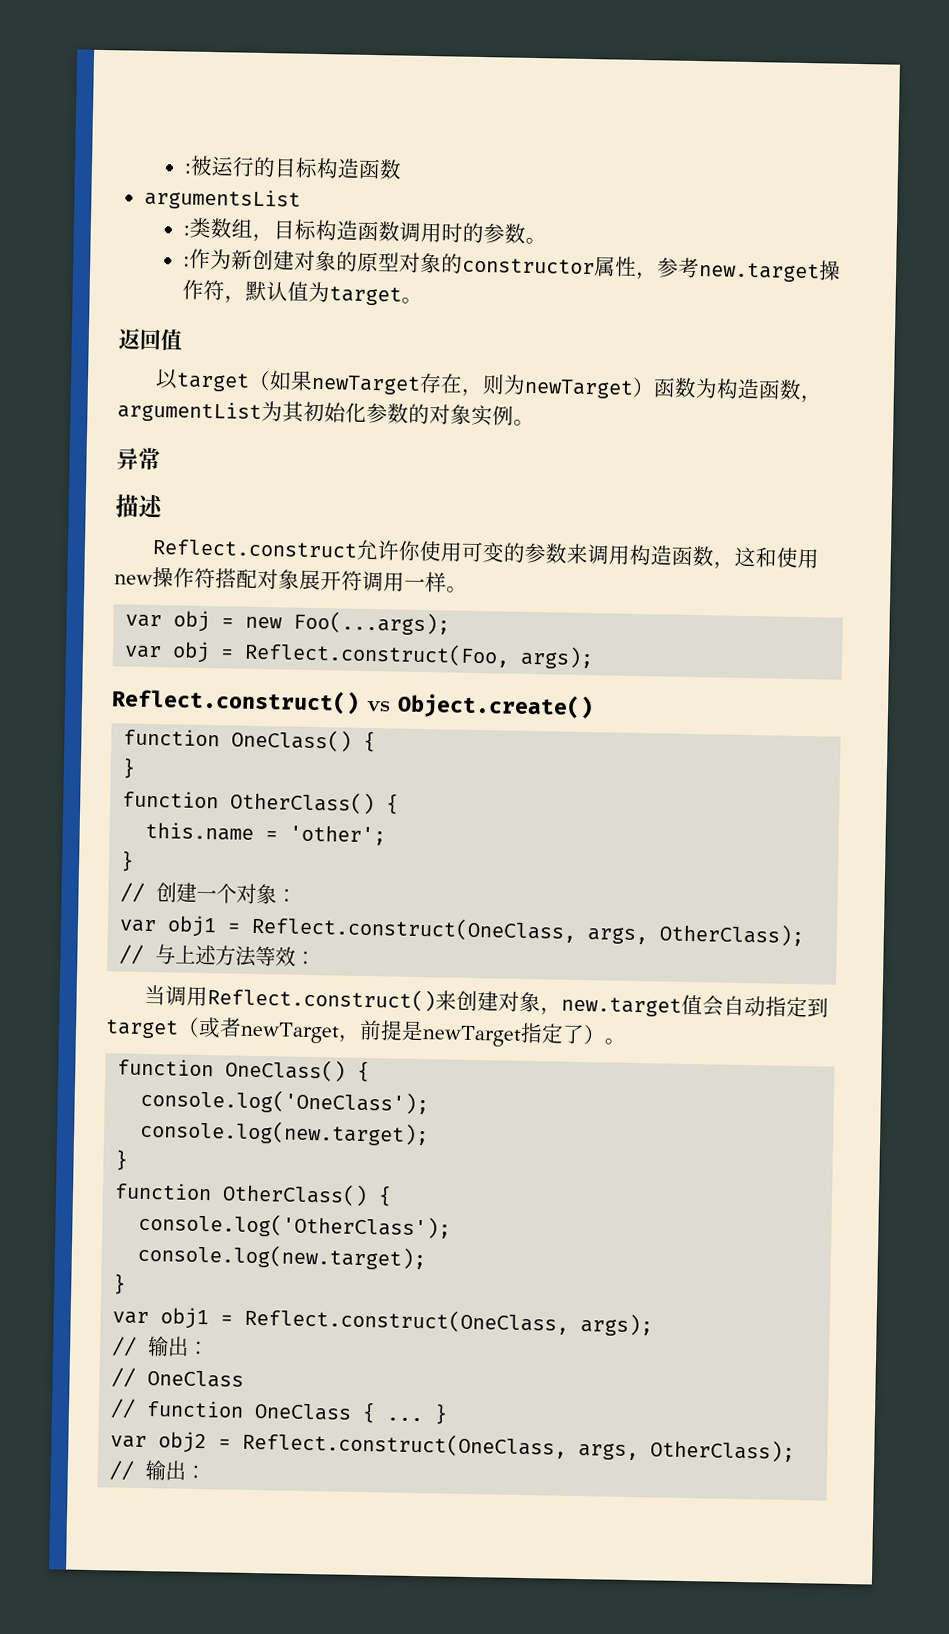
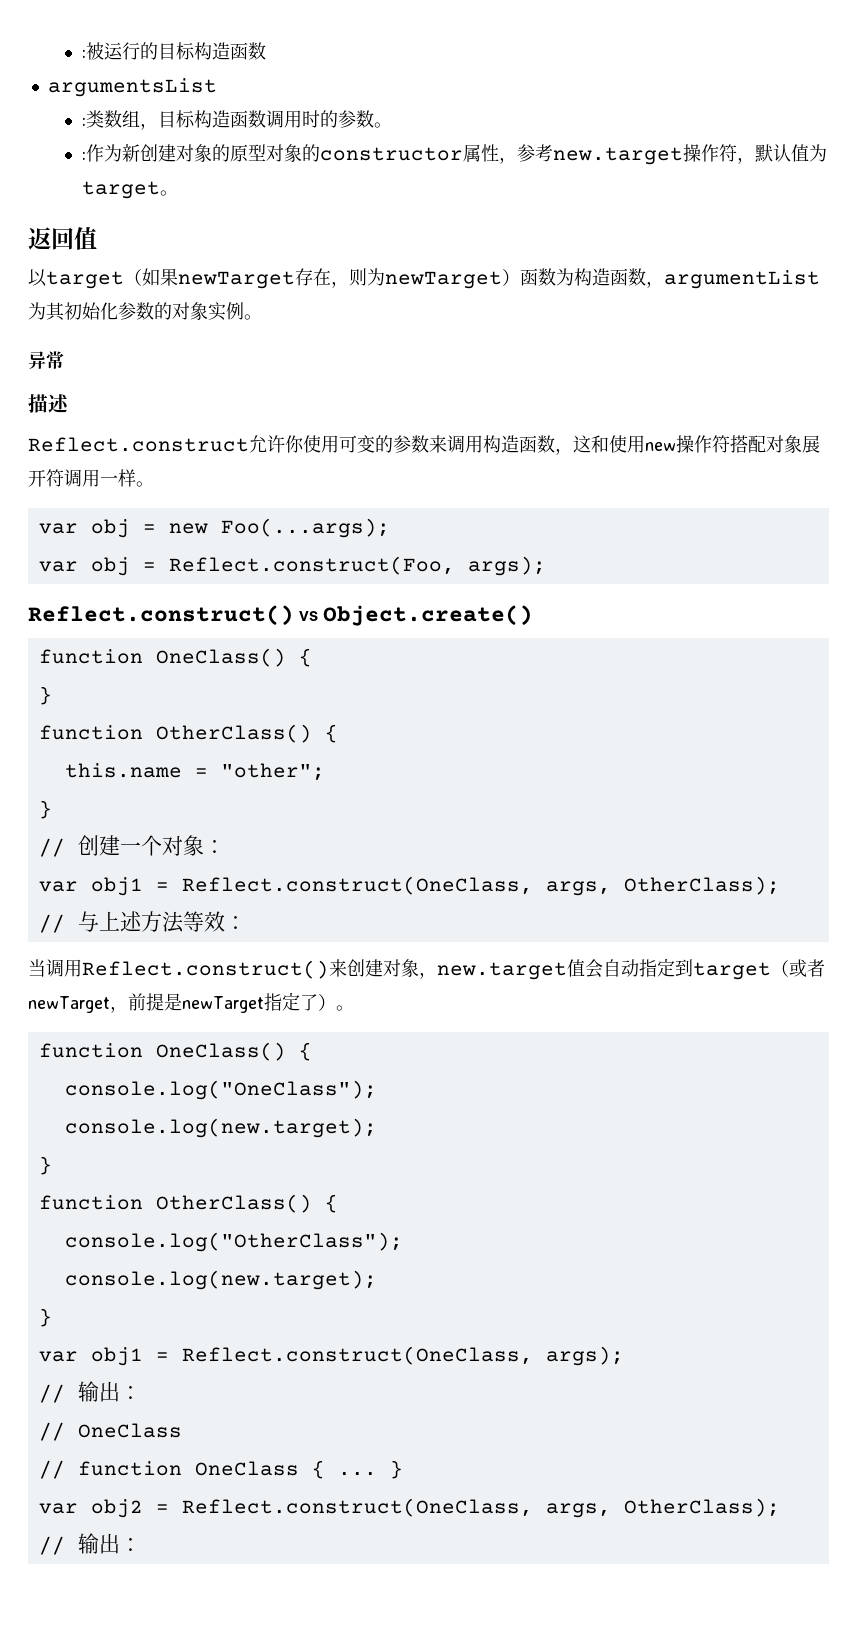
- this.name = 'other';
+ this.name = "other";
- console.log('OneClass');
+ console.log("OneClass");
- console.log('OtherClass');
+ console.log("OtherClass");

